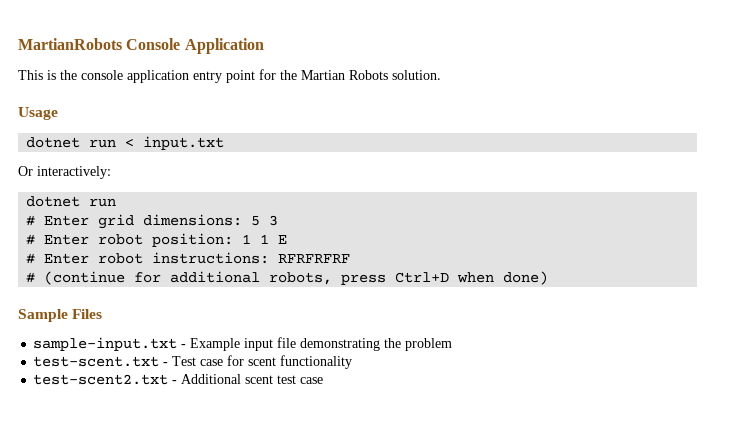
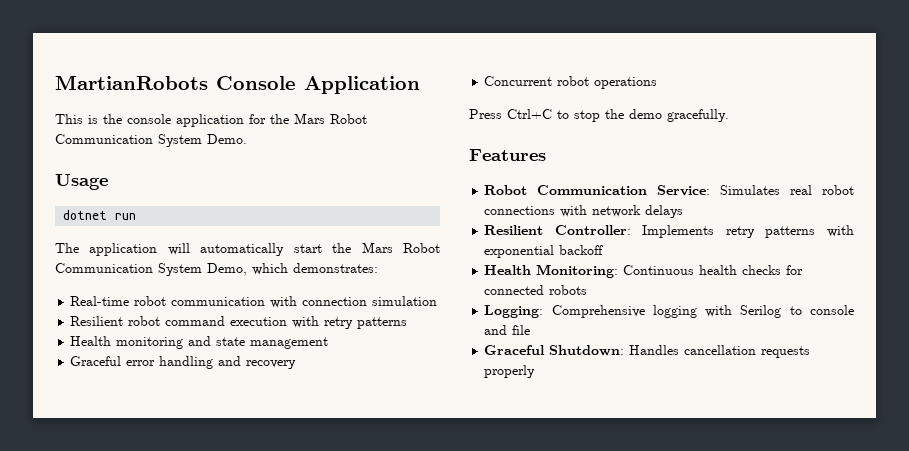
- This is the console application entry point for the Martian Robots solution.
+ This is the console application for the Mars Robot Communication System Demo.
  Usage
- dotnet run < input.txt
- Or interactively:
  dotnet run
- # Enter grid dimensions: 5 3
- # Enter robot position: 1 1 E
- # Enter robot instructions: RFRFRFRF
- # (continue for additional robots, press Ctrl+D when done)
- Sample Files
- sample-input.txt - Example input file demonstrating the problem
- test-scent.txt - Test case for scent functionality
- test-scent2.txt - Additional scent test case
+ The application will automatically start the Mars Robot Communication System Demo, which demonstrates:
+ Real-time robot communication with connection simulation
+ Resilient robot command execution with retry patterns
+ Health monitoring and state management
+ Graceful error handling and recovery
+ Concurrent robot operations
+ Press Ctrl+C to stop the demo gracefully.
+ Features
+ Robot Communication Service: Simulates real robot connections with network delays
+ Resilient Controller: Implements retry patterns with exponential backoff
+ Health Monitoring: Continuous health checks for connected robots
+ Logging: Comprehensive logging with Serilog to console and file
+ Graceful Shutdown: Handles cancellation requests properly

